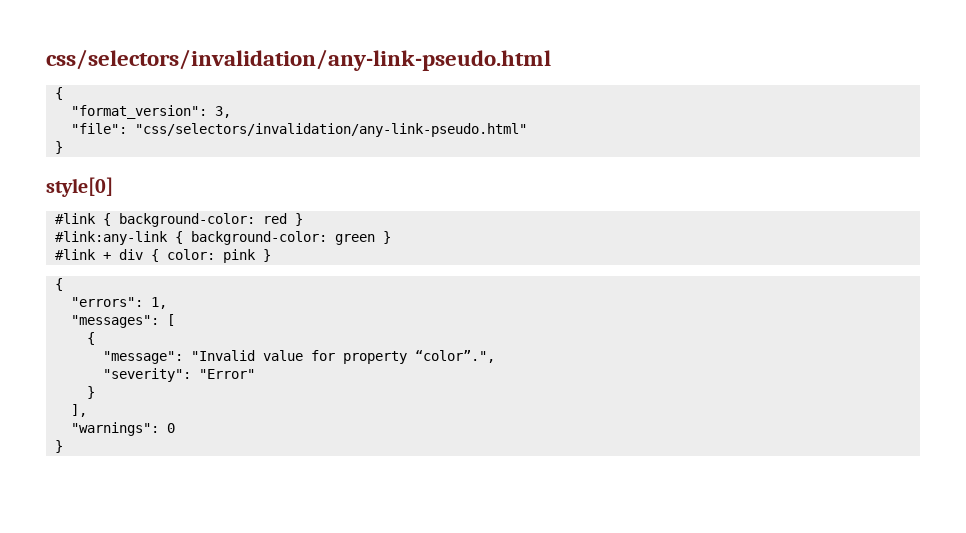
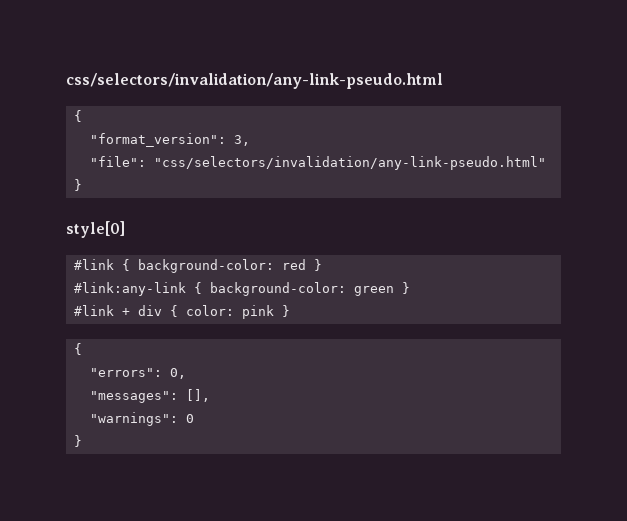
- "errors": 1,
+ "errors": 0,
- "messages": [
- {
- "message": "Invalid value for property “color”.",
- "severity": "Error"
- }
- ],
+ "messages": [],

